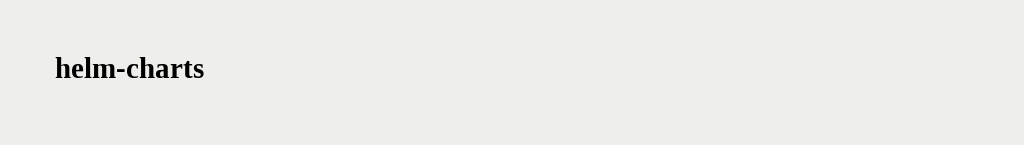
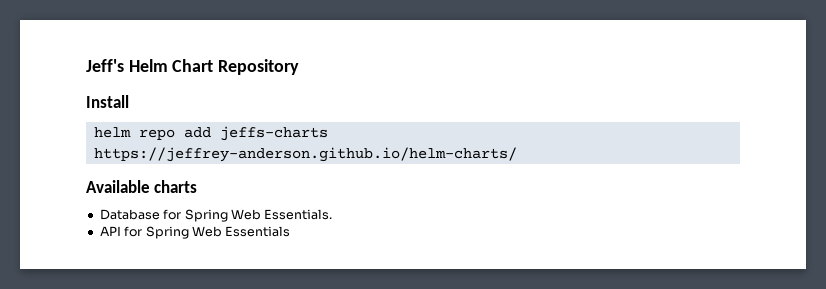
- helm-charts
+ Jeff's Helm Chart Repository
+ Install
+ helm repo add jeffs-charts https://jeffrey-anderson.github.io/helm-charts/
+ Available charts
+ Database for Spring Web Essentials.
+ API for Spring Web Essentials

